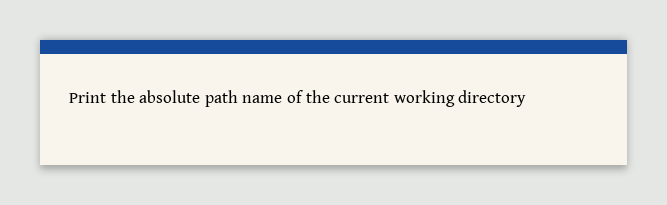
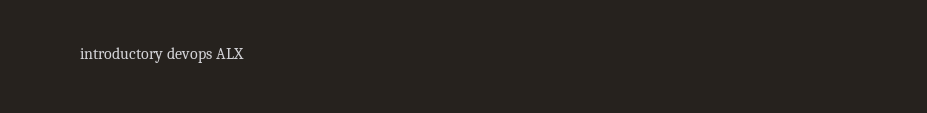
- Print the absolute path name of the current working directory
+ introductory devops ALX

